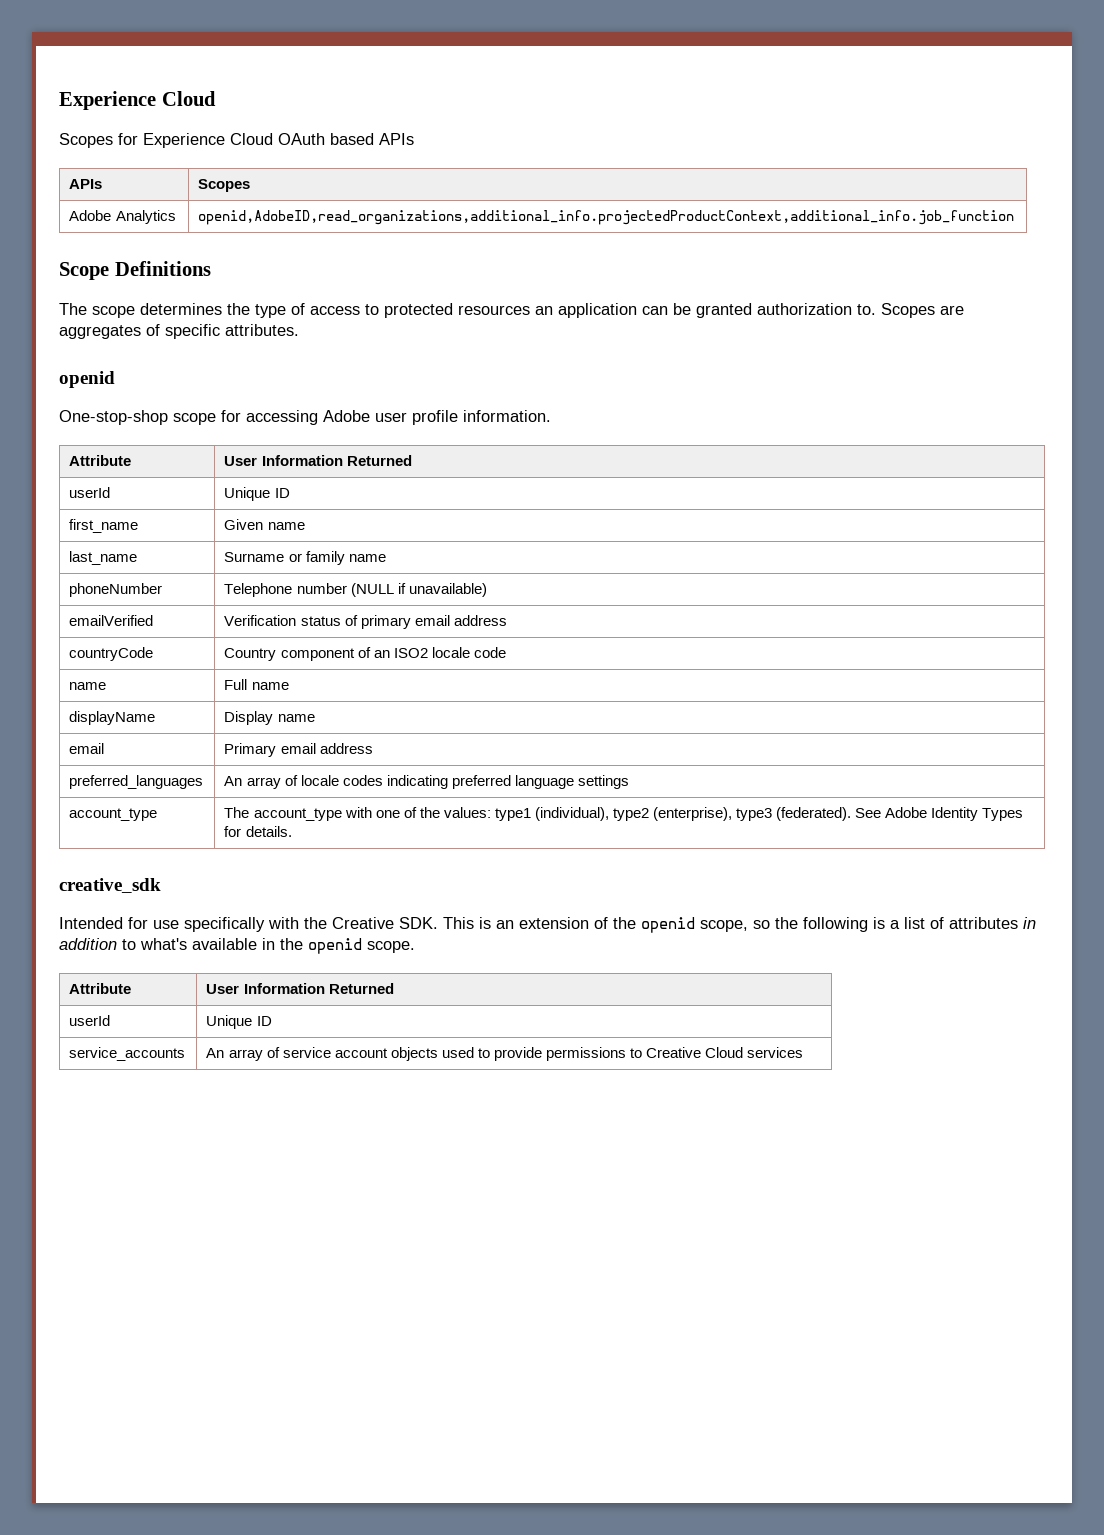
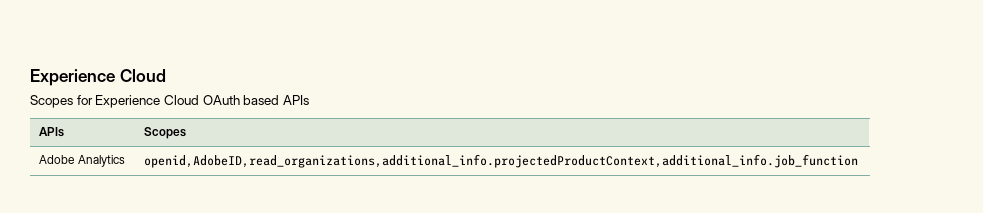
- Scope Definitions
- The scope determines the type of access to protected resources an application can be granted authorization to. Scopes are aggregates of specific attributes.
- openid
- One-stop-shop scope for accessing Adobe user profile information.
- Attribute | User Information Returned
- userId | Unique ID
- first_name | Given name
- last_name | Surname or family name
- phoneNumber | Telephone number (NULL if unavailable)
- emailVerified | Verification status of primary email address
- countryCode | Country component of an ISO2 locale code
- name | Full name
- displayName | Display name
- email | Primary email address
- preferred_languages | An array of locale codes indicating preferred language settings
- account_type | The account_type with one of the values: type1 (individual), type2 (enterprise), type3 (federated). See Adobe Identity Types for details.
- creative_sdk
- Intended for use specifically with the Creative SDK. This is an extension of the openid scope, so the following is a list of attributes in addition to what's available in the openid scope.
- Attribute | User Information Returned
- userId | Unique ID
- service_accounts | An array of service account objects used to provide permissions to Creative Cloud services

